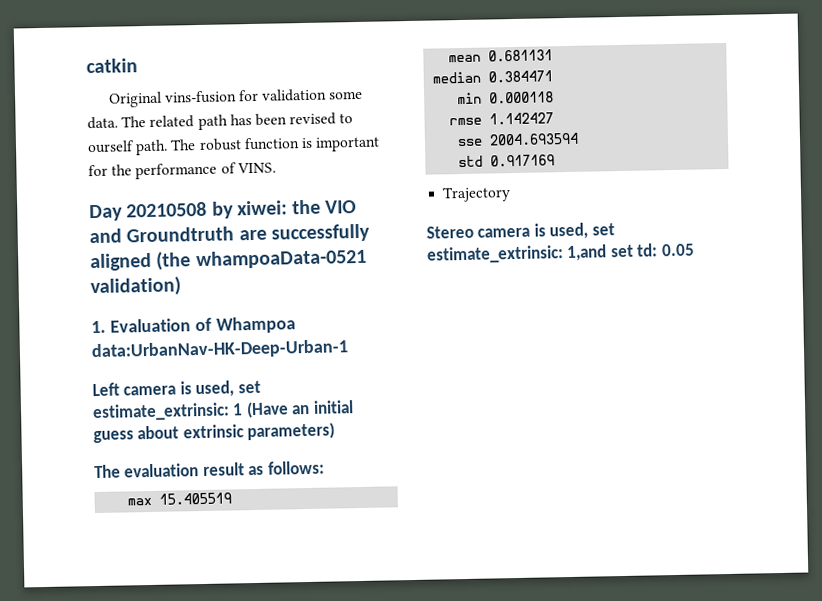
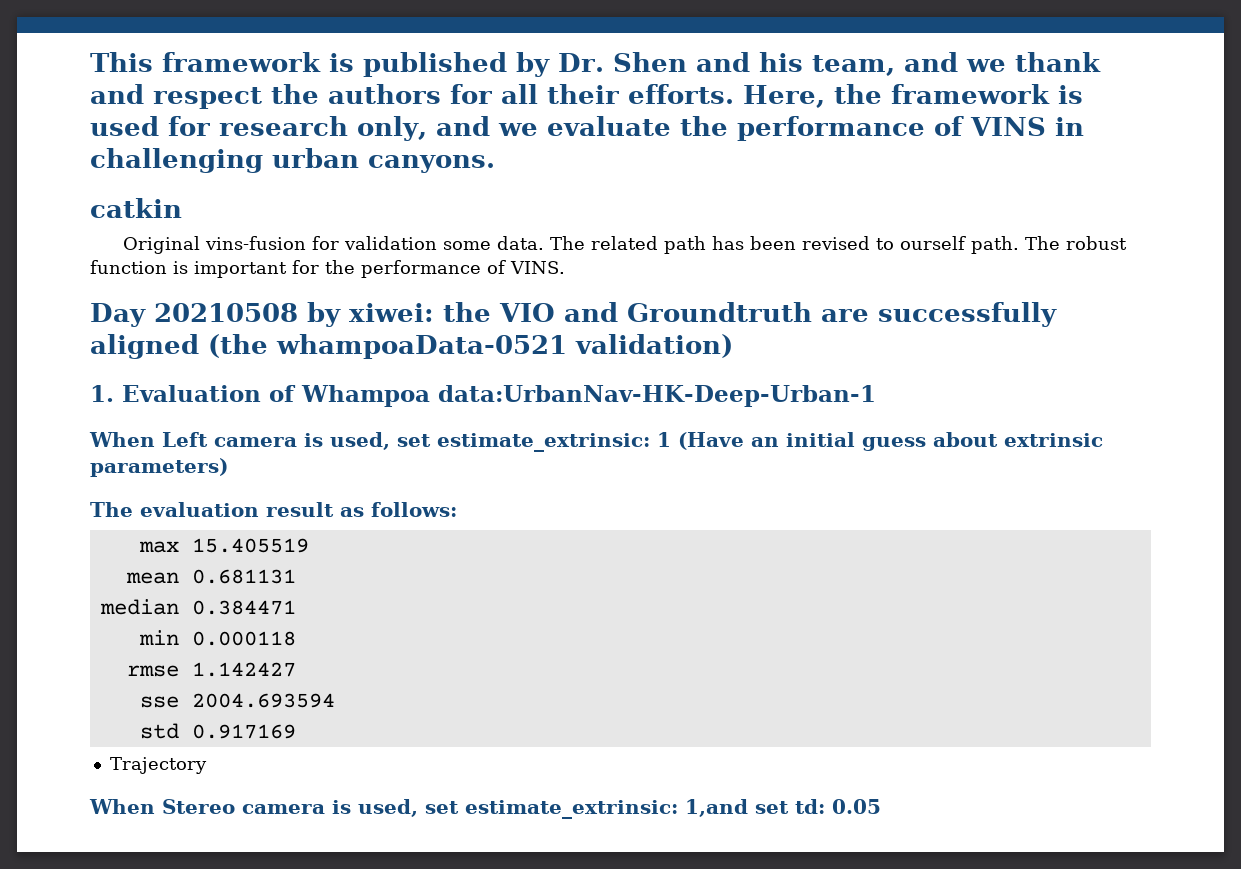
+ This framework is published by Dr. Shen and his team, and we thank and respect the authors for all their efforts. Here, the framework is used for research only, and we evaluate the performance of VINS in challenging urban canyons.
- Left camera is used, set estimate_extrinsic: 1 (Have an initial guess about extrinsic parameters)
+ When Left camera is used, set estimate_extrinsic: 1 (Have an initial guess about extrinsic parameters)
- Stereo camera is used, set estimate_extrinsic: 1,and set td: 0.05
+ When Stereo camera is used, set estimate_extrinsic: 1,and set td: 0.05

